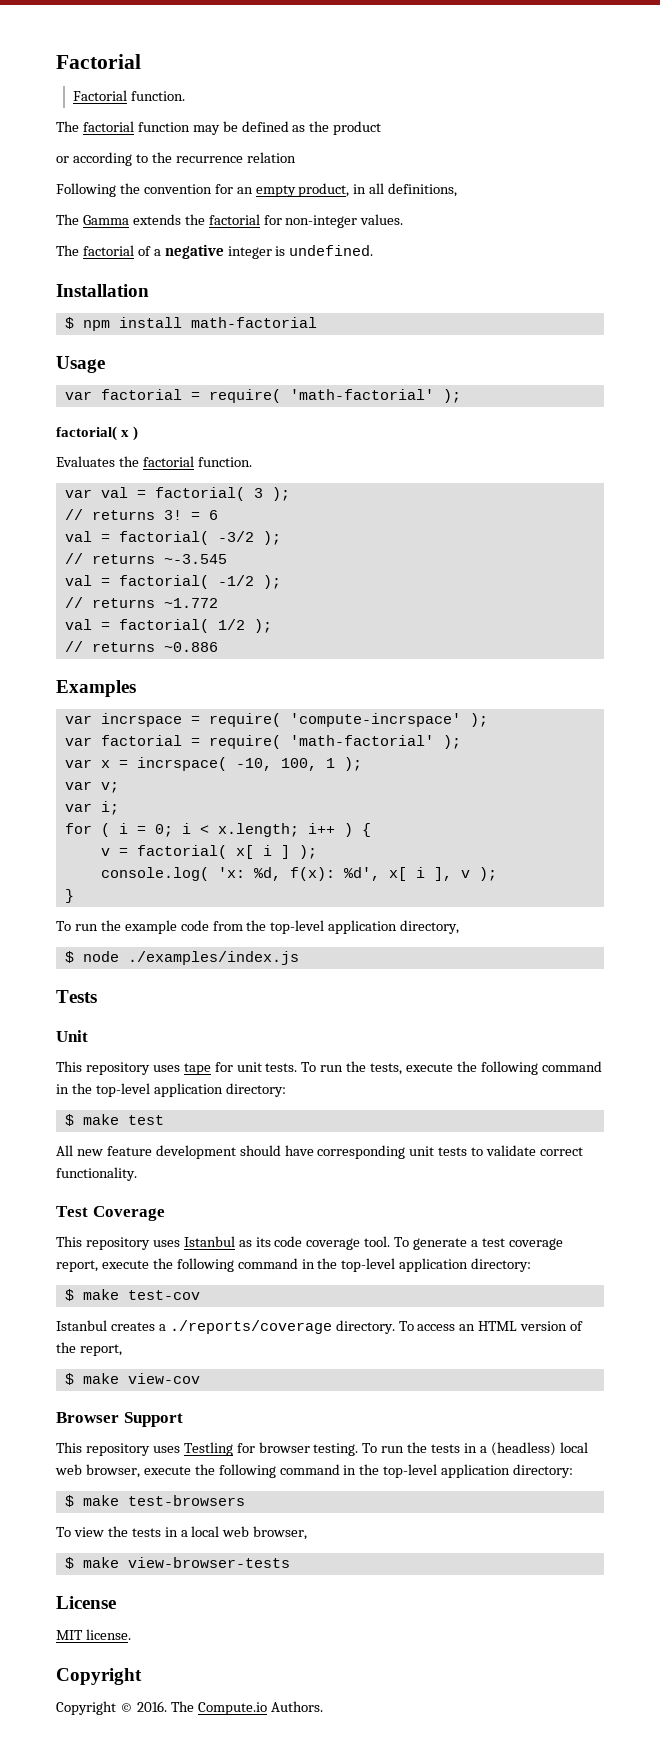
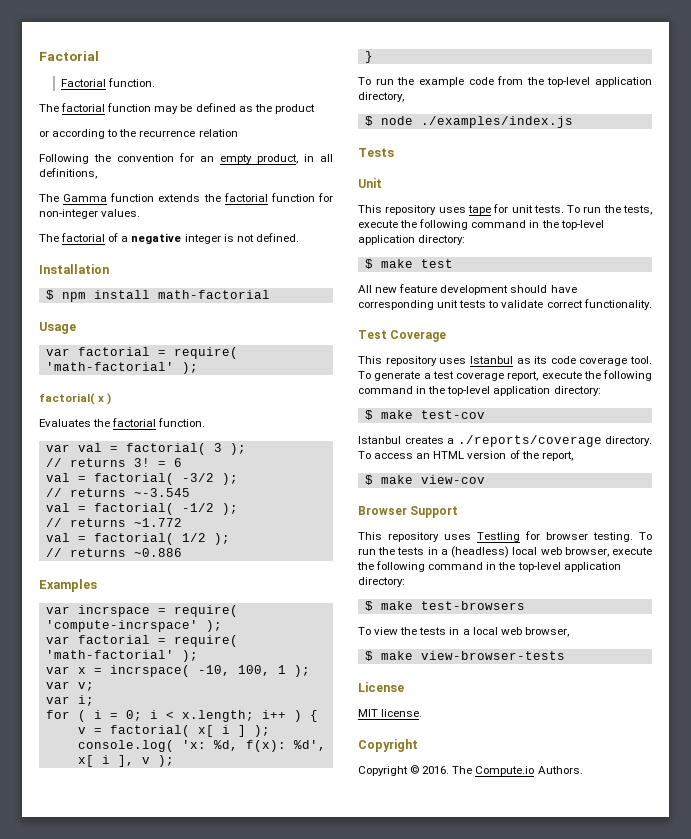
- The Gamma extends the factorial for non-integer values.
+ The Gamma function extends the factorial function for non-integer values.
- The factorial of a negative integer is undefined.
+ The factorial of a negative integer is not defined.

